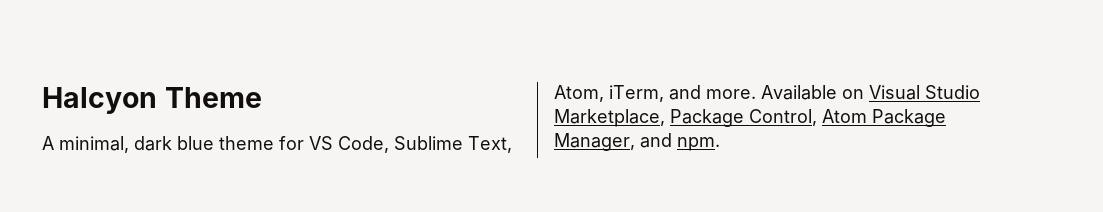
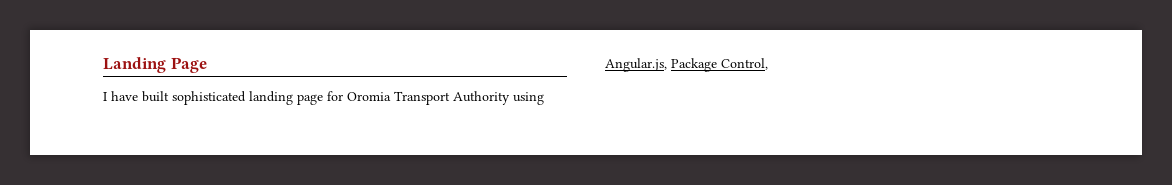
- Halcyon Theme
- A minimal, dark blue theme for VS Code, Sublime Text, Atom, iTerm, and more. Available on Visual Studio Marketplace, Package Control, Atom Package Manager, and npm.
+ Landing Page
+ I have built sophisticated landing page for Oromia Transport Authority using Angular.js, Package Control,

